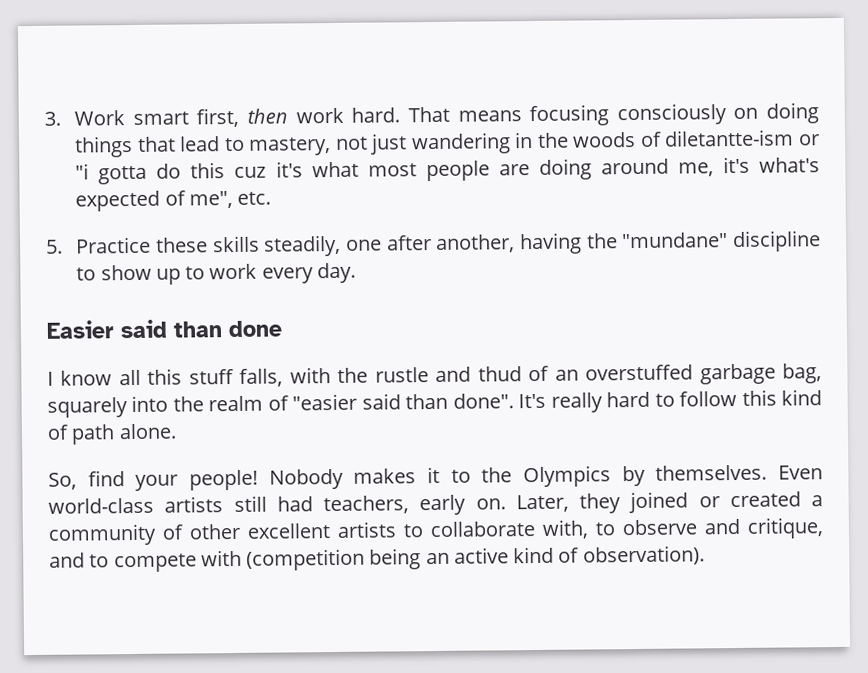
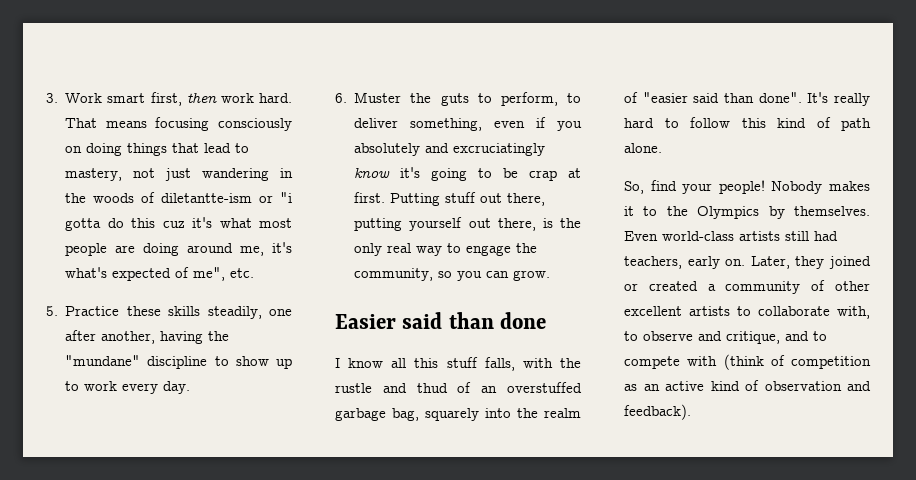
+ 6. Muster the guts to perform, to deliver something, even if you absolutely and excruciatingly know it's going to be crap at first. Putting stuff out there, putting yourself out there, is the only real way to engage the community, so you can grow.
- Later, they joined or created a community of other excellent artists to collaborate with, to observe and critique, and to compete with (competition being an active kind of observation).
+ Later, they joined or created a community of other excellent artists to collaborate with, to observe and critique, and to compete with (think of competition as an active kind of observation and feedback).

